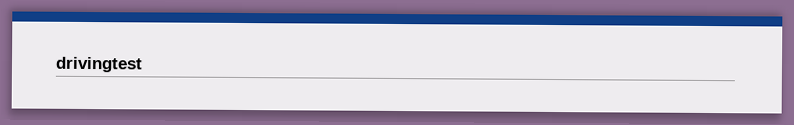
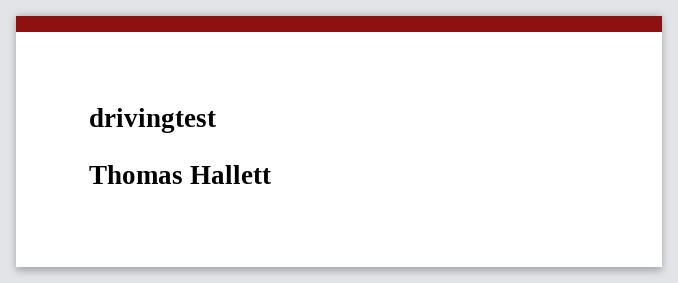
+ Thomas Hallett

